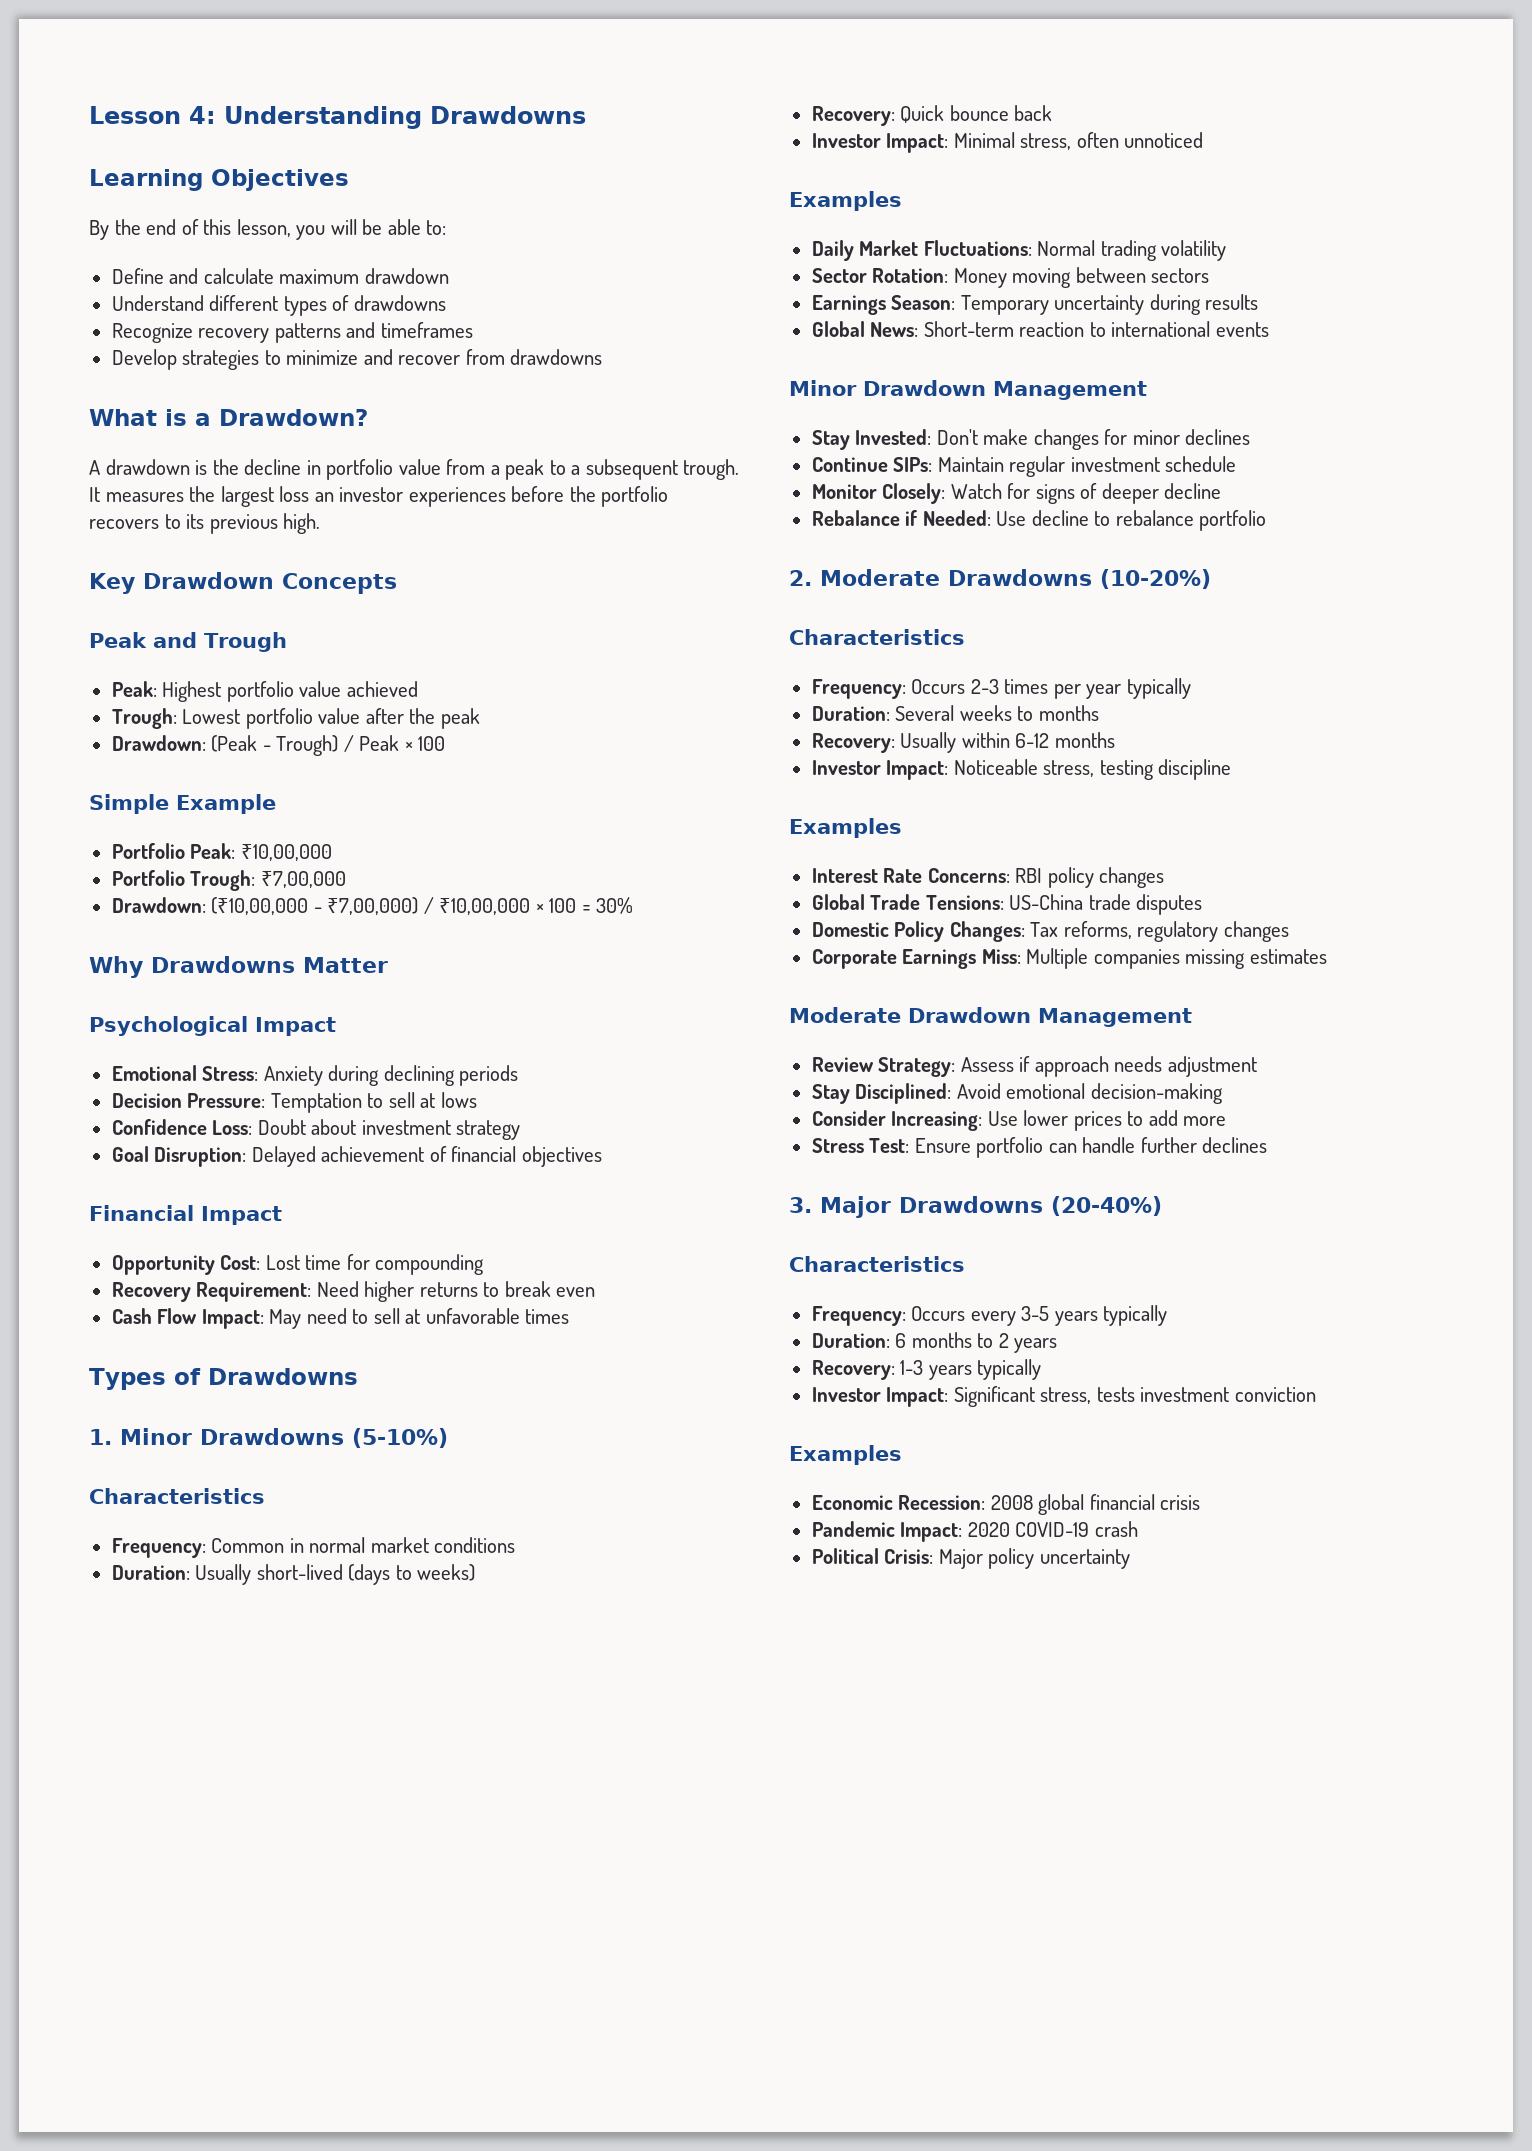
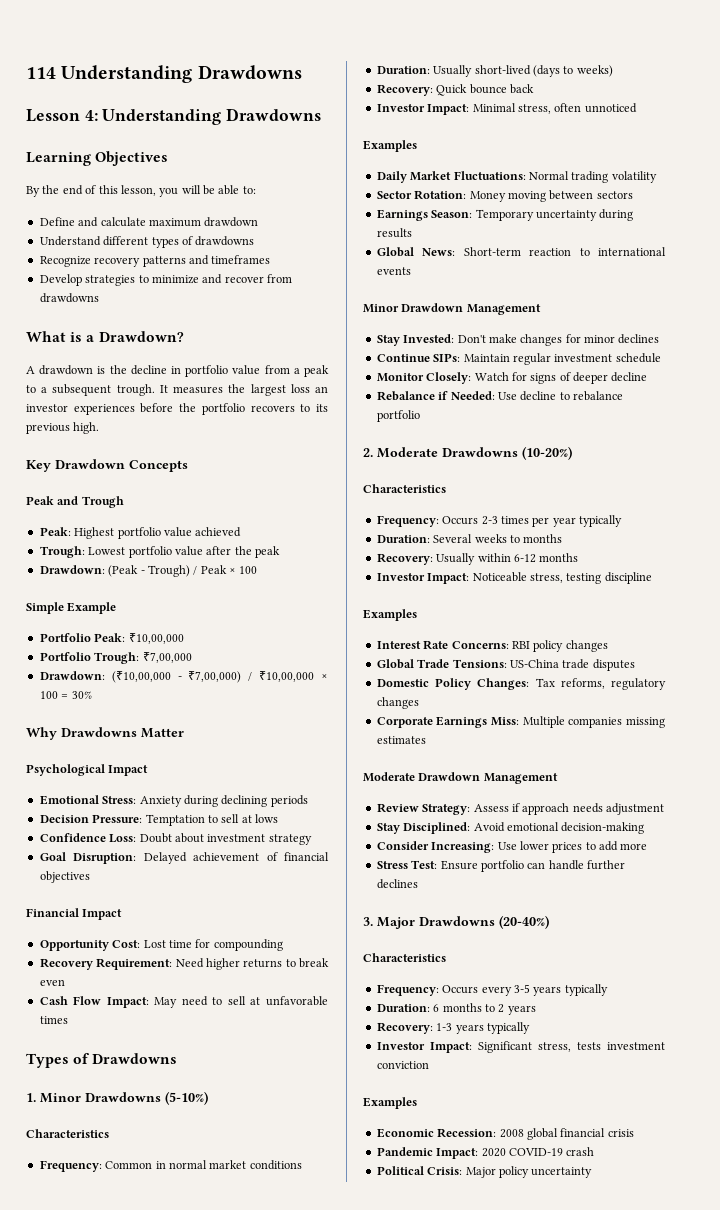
+ 114 Understanding Drawdowns

